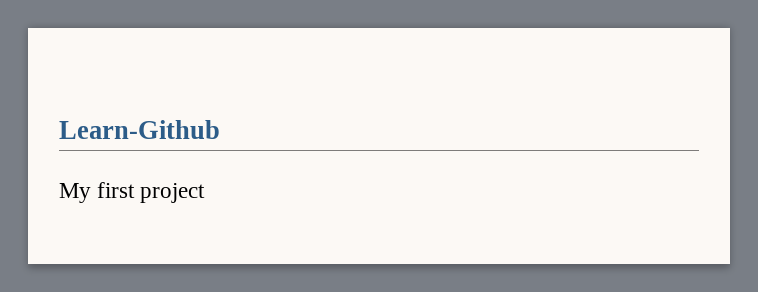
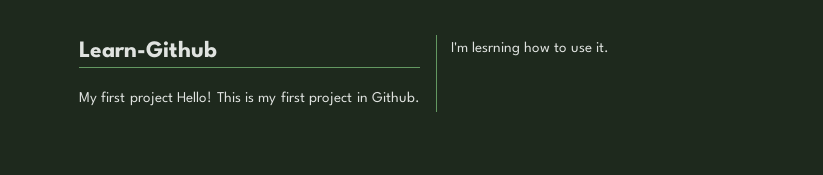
- My first project
+ My first project Hello! This is my first project in Github. I'm lesrning how to use it.

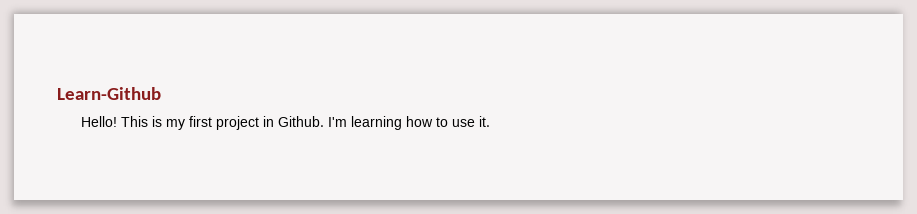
- My first project Hello!
+ Hello!
- I'm lesrning how to use it.
+ I'm learning how to use it.

